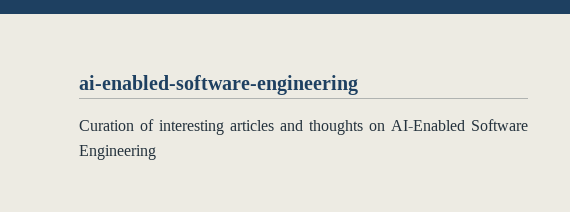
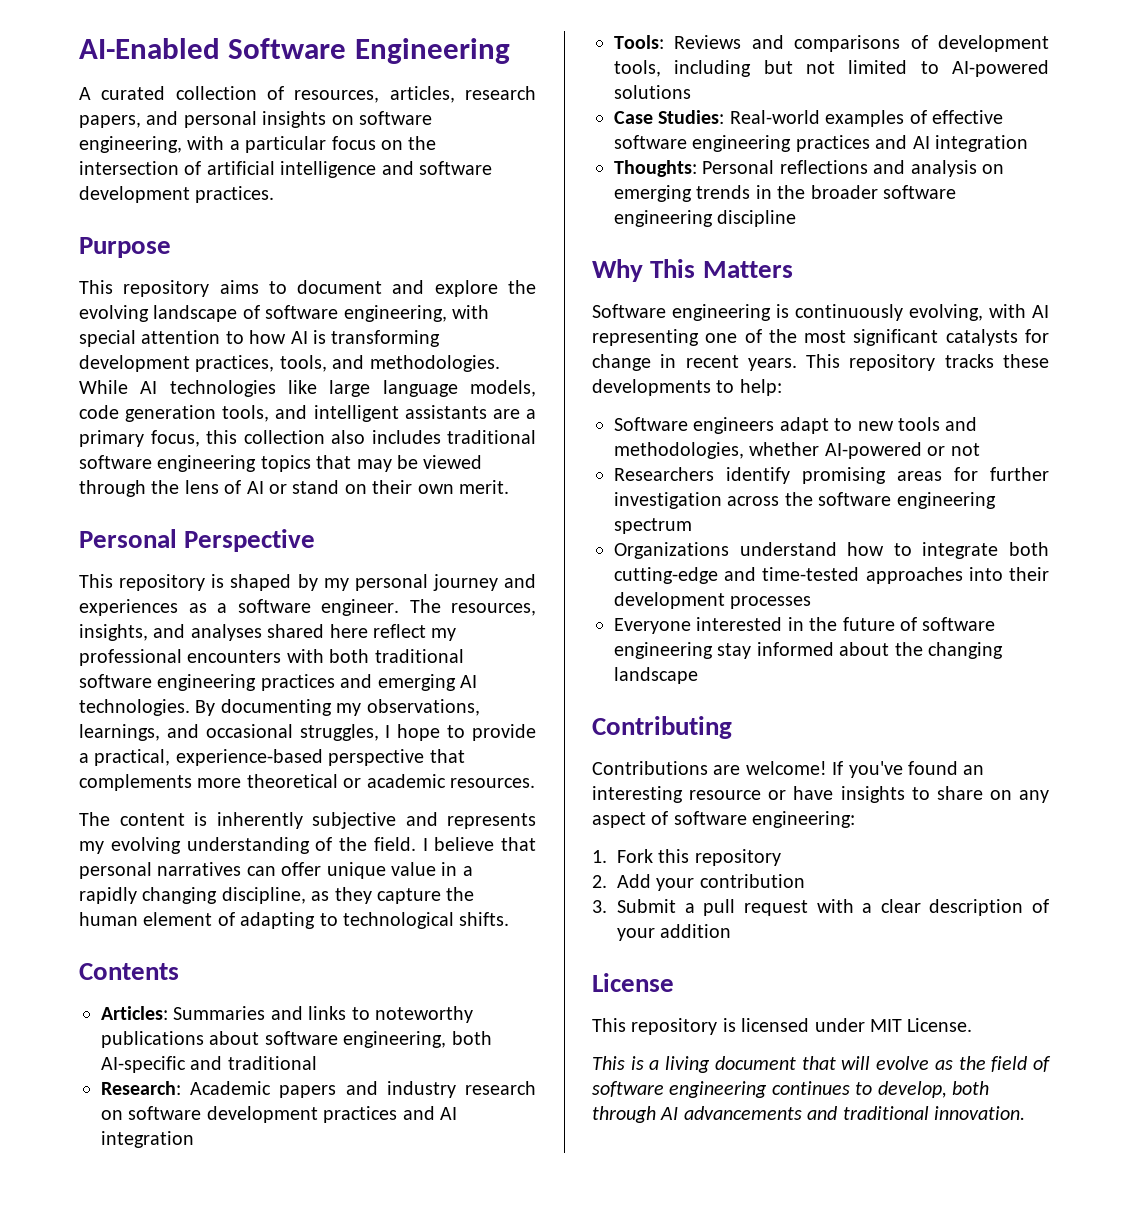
- ai-enabled-software-engineering
- Curation of interesting articles and thoughts on AI-Enabled Software Engineering
+ AI-Enabled Software Engineering
+ A curated collection of resources, articles, research papers, and personal insights on software engineering, with a particular focus on the intersection of artificial intelligence and software development practices.
+ Purpose
+ This repository aims to document and explore the evolving landscape of software engineering, with special attention to how AI is transforming development practices, tools, and methodologies. While AI technologies like large language models, code generation tools, and intelligent assistants are a primary focus, this collection also includes traditional software engineering topics that may be viewed through the lens of AI or stand on their own merit.
+ Personal Perspective
+ This repository is shaped by my personal journey and experiences as a software engineer. The resources, insights, and analyses shared here reflect my professional encounters with both traditional software engineering practices and emerging AI technologies. By documenting my observations, learnings, and occasional struggles, I hope to provide a practical, experience-based perspective that complements more theoretical or academic resources.
+ The content is inherently subjective and represents my evolving understanding of the field. I believe that personal narratives can offer unique value in a rapidly changing discipline, as they capture the human element of adapting to technological shifts.
+ Contents
+ Articles: Summaries and links to noteworthy publications about software engineering, both AI-specific and traditional
+ Research: Academic papers and industry research on software development practices and AI integration
+ Tools: Reviews and comparisons of development tools, including but not limited to AI-powered solutions
+ Case Studies: Real-world examples of effective software engineering practices and AI integration
+ Thoughts: Personal reflections and analysis on emerging trends in the broader software engineering discipline
+ Why This Matters
+ Software engineering is continuously evolving, with AI representing one of the most significant catalysts for change in recent years. This repository tracks these developments to help:
+ Software engineers adapt to new tools and methodologies, whether AI-powered or not
+ Researchers identify promising areas for further investigation across the software engineering spectrum
+ Organizations understand how to integrate both cutting-edge and time-tested approaches into their development processes
+ Everyone interested in the future of software engineering stay informed about the changing landscape
+ Contributing
+ Contributions are welcome! If you've found an interesting resource or have insights to share on any aspect of software engineering:
+ 1. Fork this repository
+ 2. Add your contribution
+ 3. Submit a pull request with a clear description of your addition
+ License
+ This repository is licensed under MIT License.
+ This is a living document that will evolve as the field of software engineering continues to develop, both through AI advancements and traditional innovation.

